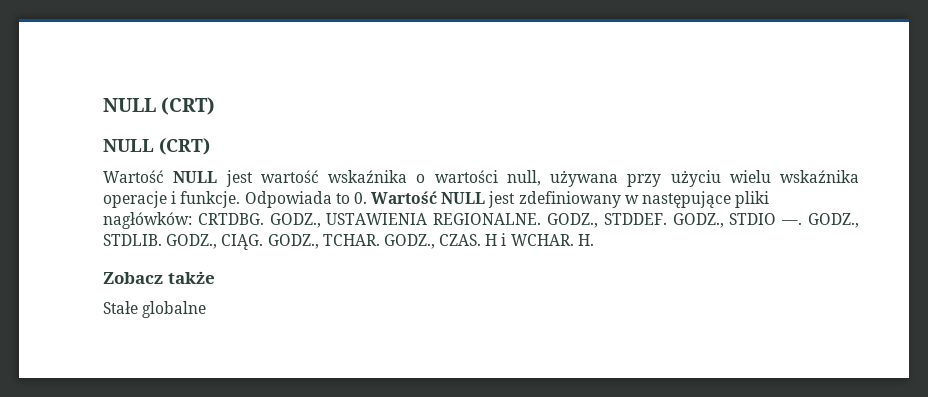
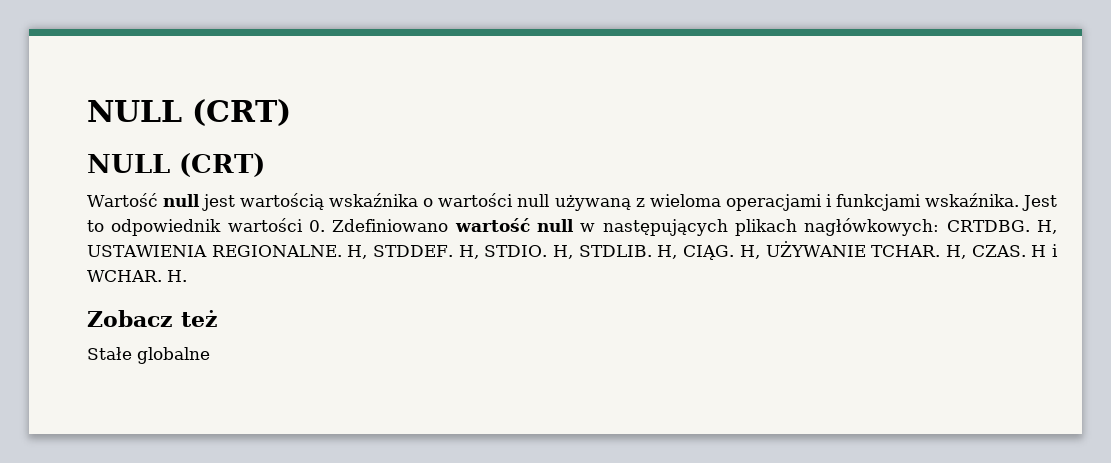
- Wartość NULL jest wartość wskaźnika o wartości null, używana przy użyciu wielu wskaźnika operacje i funkcje. Odpowiada to 0. Wartość NULL jest zdefiniowany w następujące pliki nagłówków: CRTDBG. GODZ., USTAWIENIA REGIONALNE. GODZ., STDDEF. GODZ., STDIO —. GODZ., STDLIB. GODZ., CIĄG. GODZ., TCHAR. GODZ., CZAS.
+ Wartość null jest wartością wskaźnika o wartości null używaną z wieloma operacjami i funkcjami wskaźnika. Jest to odpowiednik wartości 0. Zdefiniowano wartość null w następujących plikach nagłówkowych: CRTDBG. H, USTAWIENIA REGIONALNE. H, STDDEF. H, STDIO. H, STDLIB. H, CIĄG. H, UŻYWANIE TCHAR. H, CZAS.
- Zobacz także
+ Zobacz też

